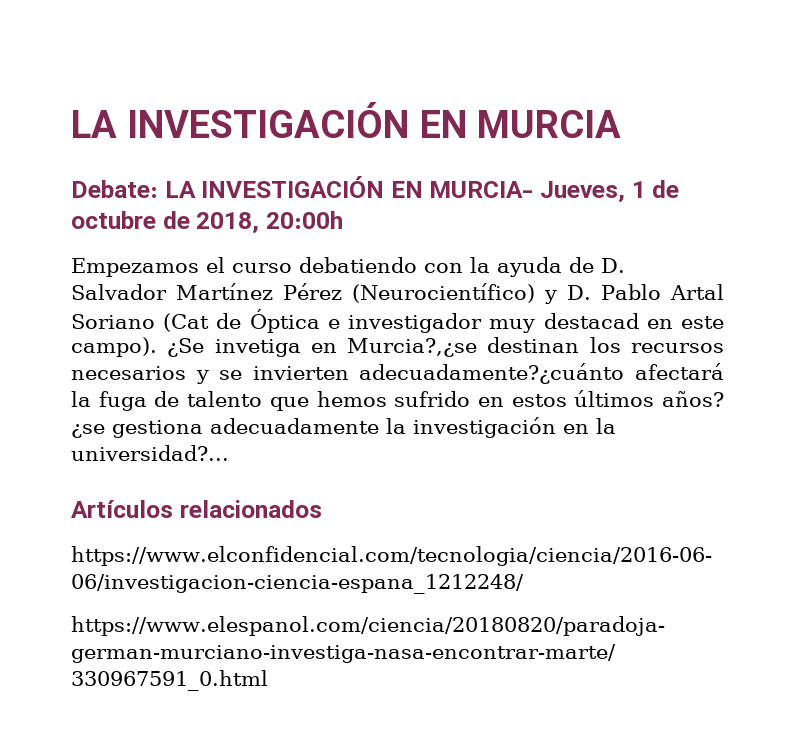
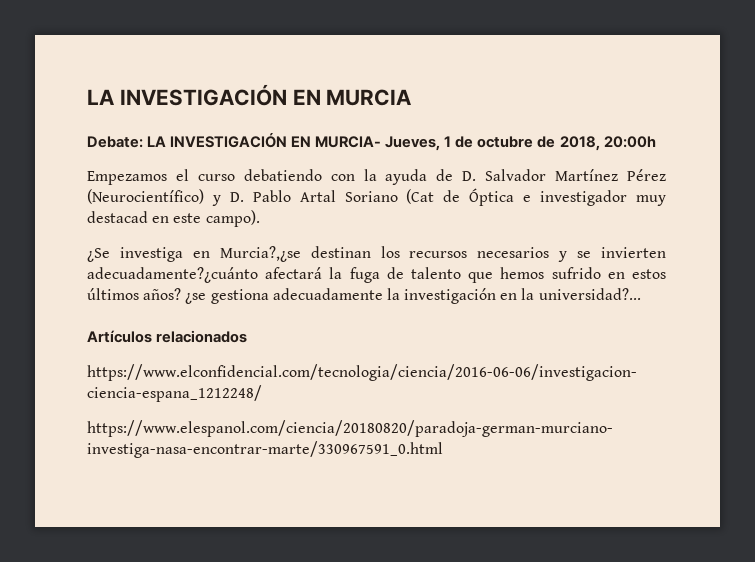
- Empezamos el curso debatiendo con la ayuda de D. Salvador Martínez Pérez (Neurocientífico) y D. Pablo Artal Soriano (Cat de Óptica e investigador muy destacad en este campo). ¿Se invetiga en Murcia?,¿se destinan los recursos necesarios y se invierten adecuadamente?¿cuánto afectará la fuga de talento que hemos sufrido en estos últimos años?
+ Empezamos el curso debatiendo con la ayuda de D. Salvador Martínez Pérez (Neurocientífico) y D. Pablo Artal Soriano (Cat de Óptica e investigador muy destacad en este campo).
+ ¿Se investiga en Murcia?,¿se destinan los recursos necesarios y se invierten adecuadamente?¿cuánto afectará la fuga de talento que hemos sufrido en estos últimos años?

